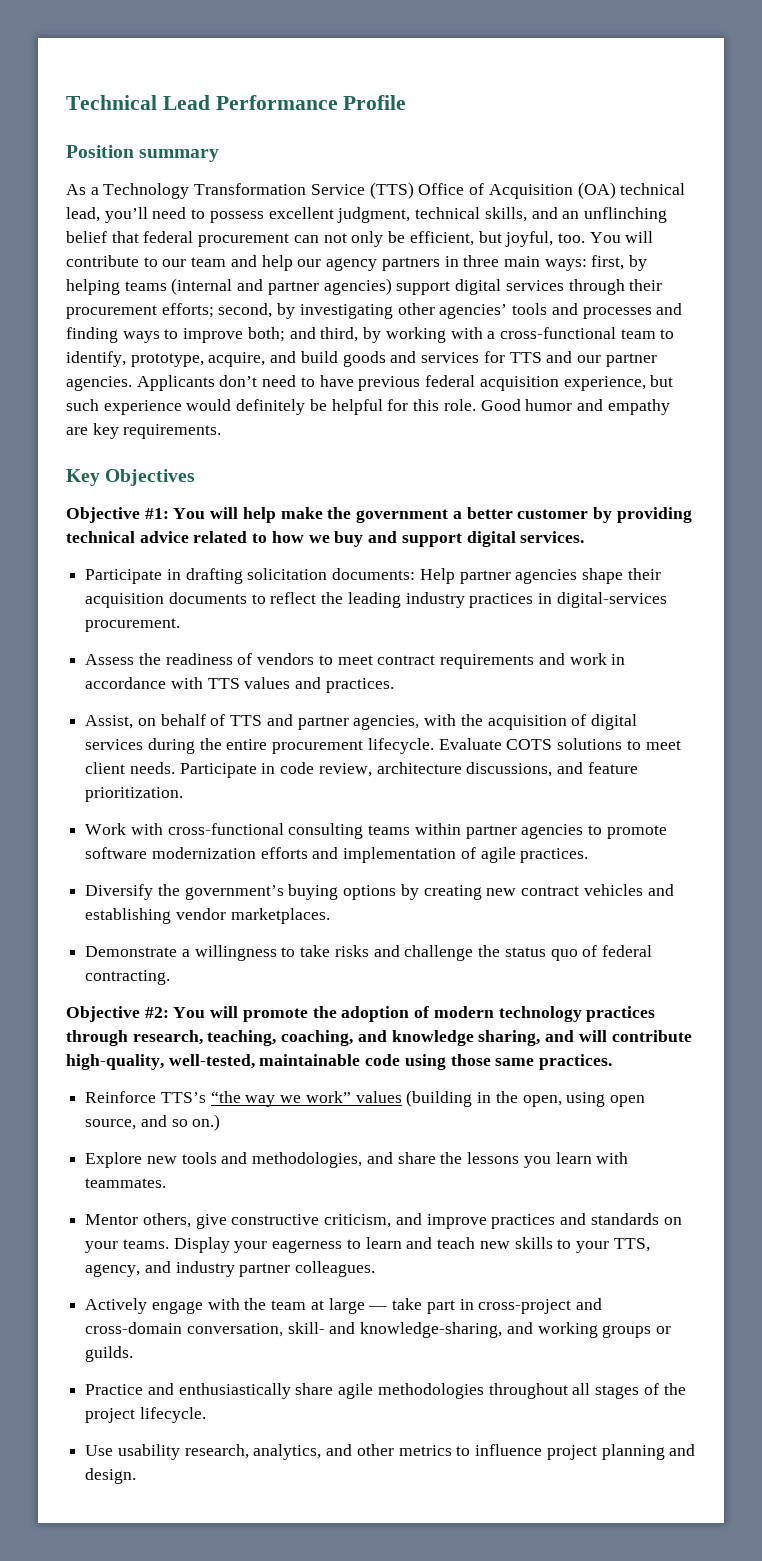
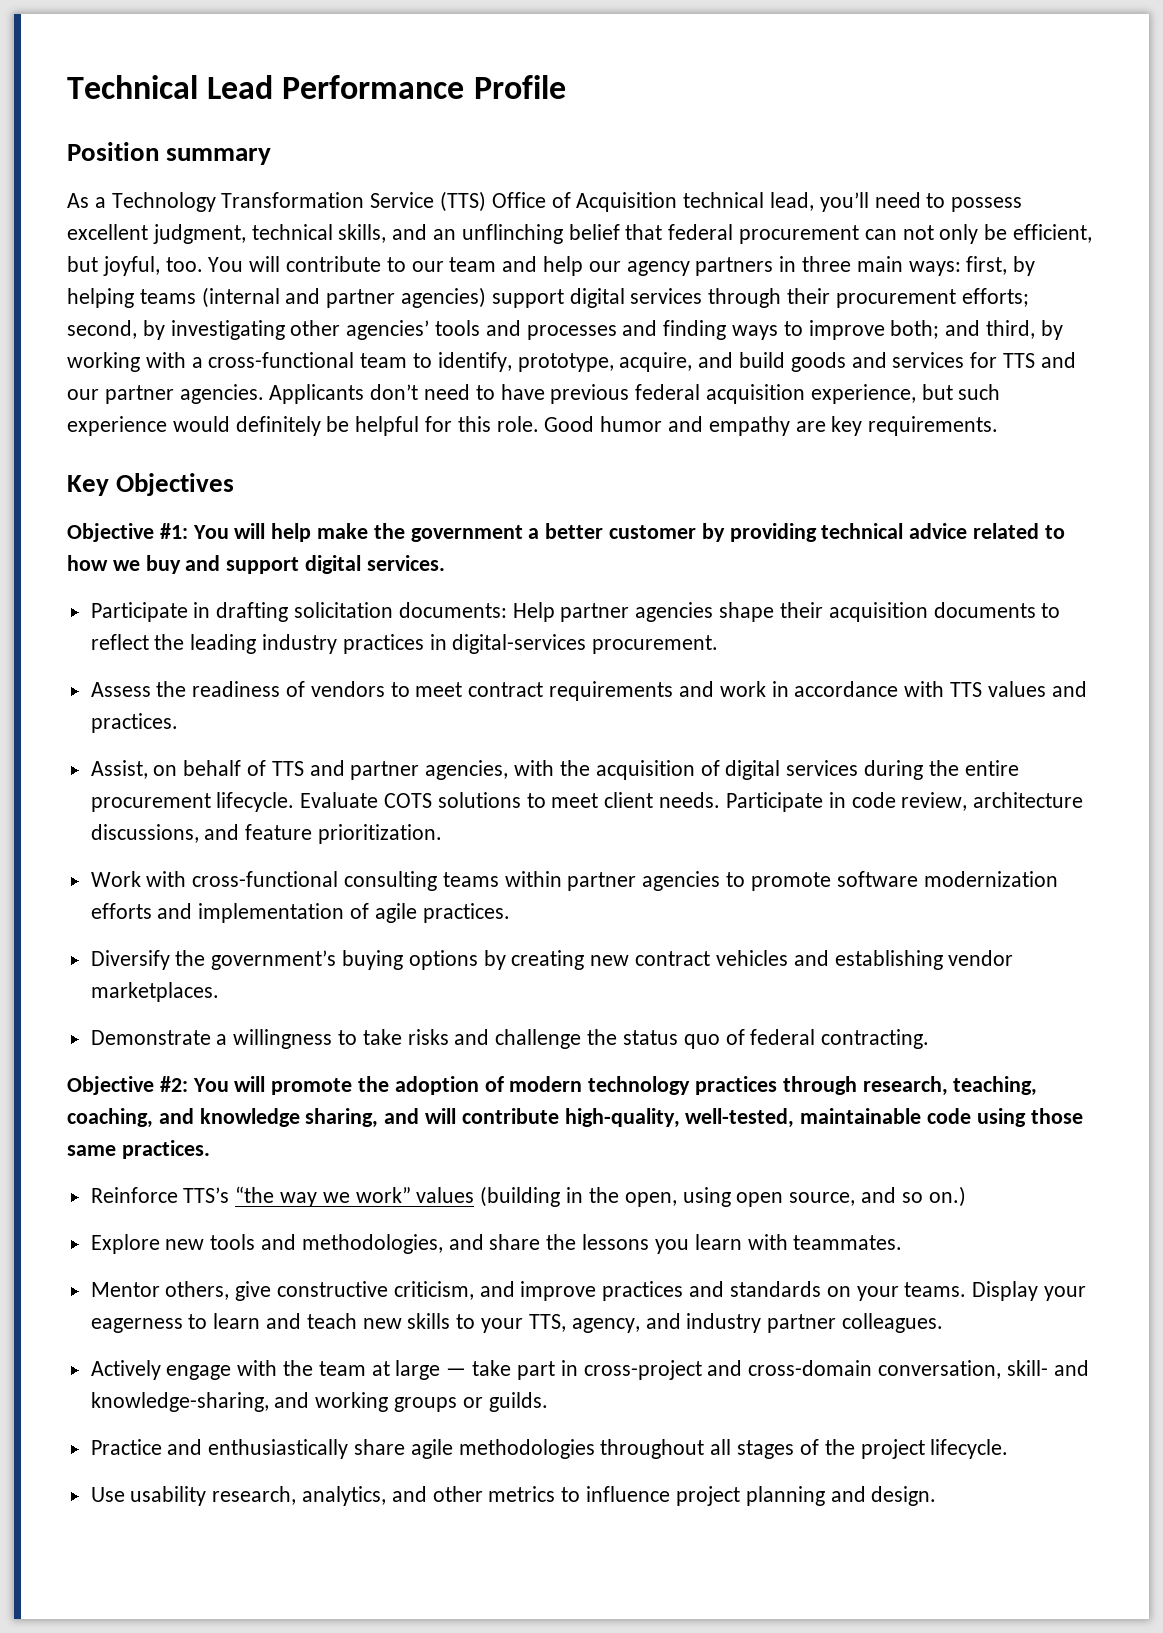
- As a Technology Transformation Service (TTS) Office of Acquisition (OA) technical lead, you’ll need to possess excellent judgment, technical skills, and an unflinching belief that federal procurement can not only be efficient, but joyful, too.
+ As a Technology Transformation Service (TTS) Office of Acquisition technical lead, you’ll need to possess excellent judgment, technical skills, and an unflinching belief that federal procurement can not only be efficient, but joyful, too.

